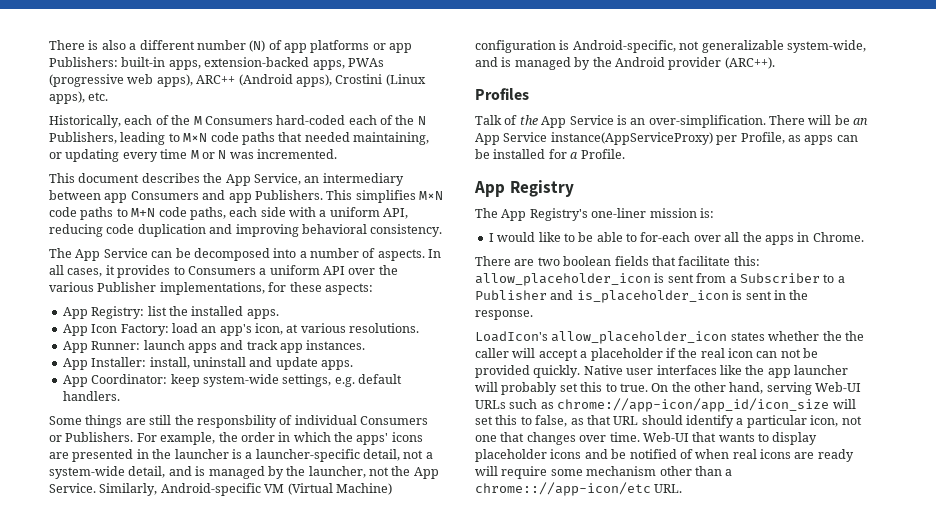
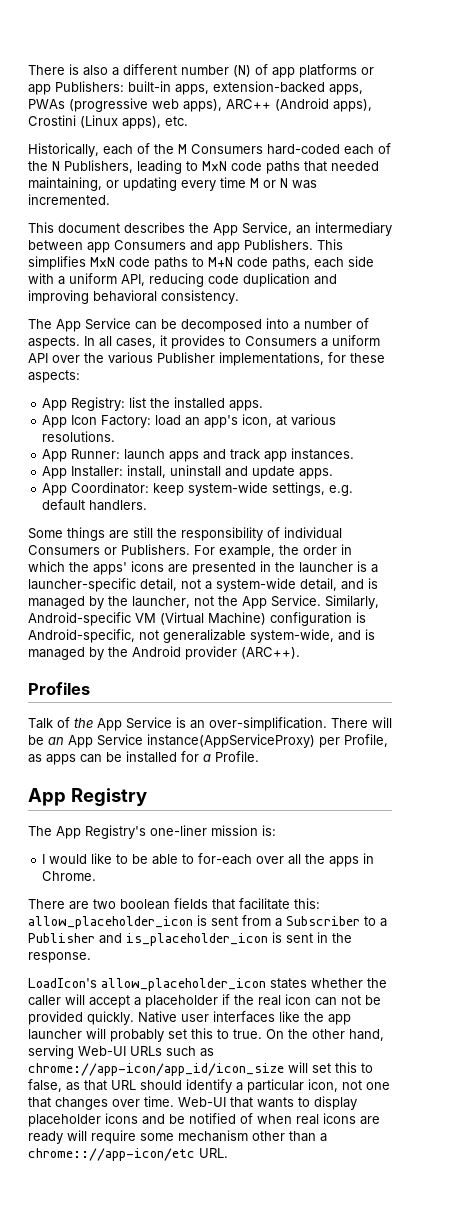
- Some things are still the responsbility of individual Consumers or Publishers.
+ Some things are still the responsibility of individual Consumers or Publishers.
- LoadIcon's allow_placeholder_icon states whether the the caller will accept a placeholder if the real icon can not be provided quickly.
+ LoadIcon's allow_placeholder_icon states whether the caller will accept a placeholder if the real icon can not be provided quickly.

